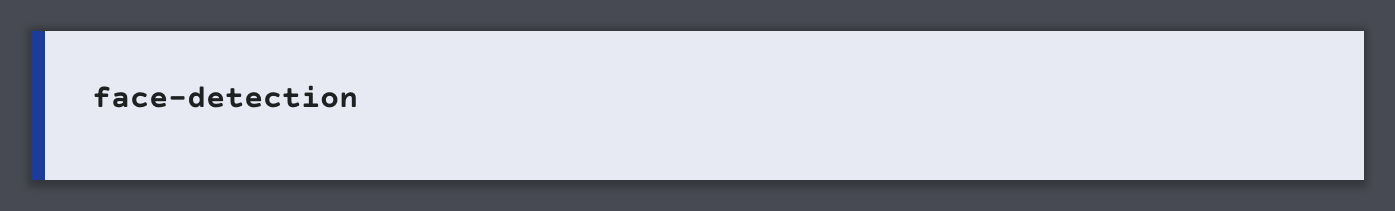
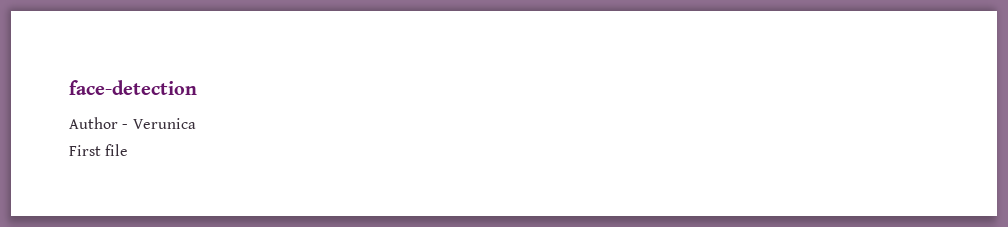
+ Author - Verunica
+ First file

